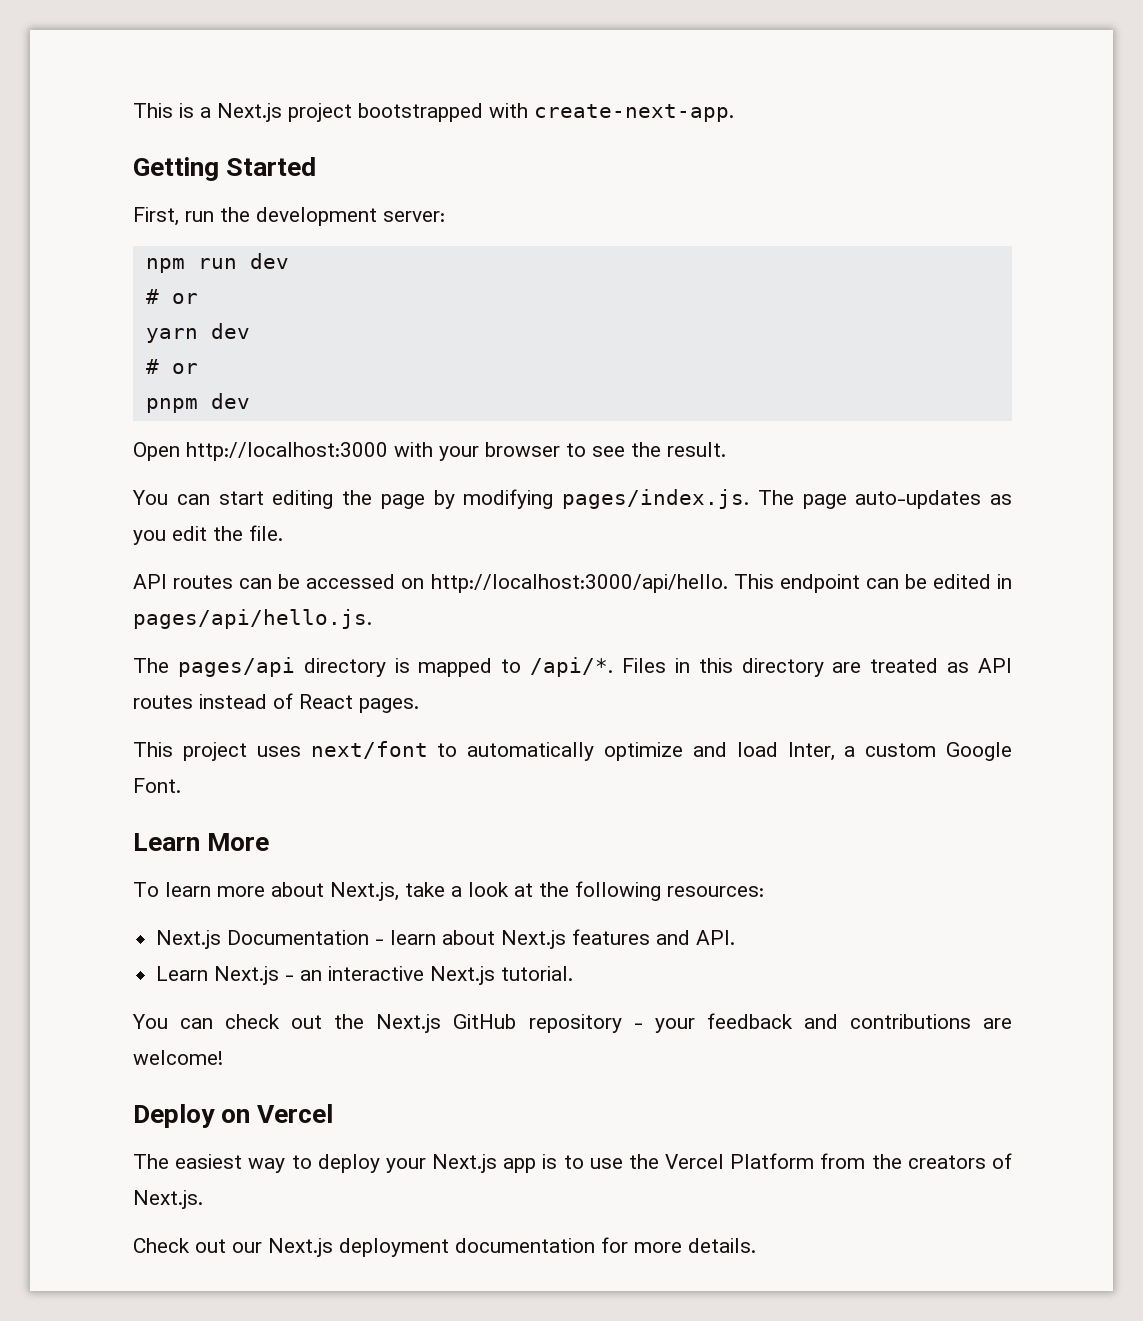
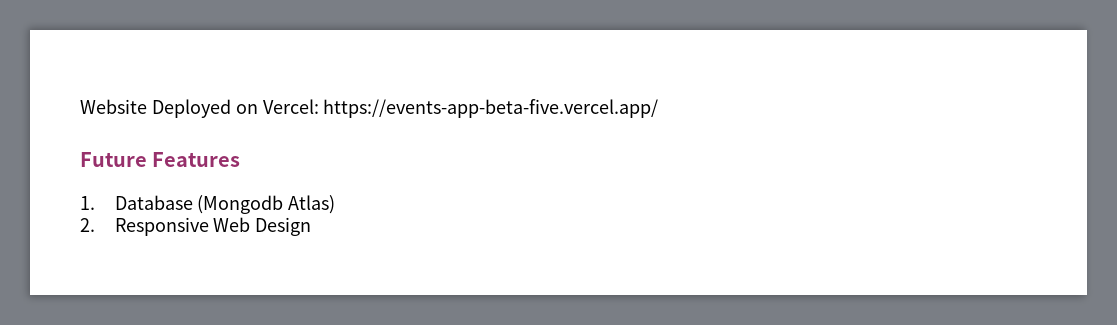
- This is a Next.js project bootstrapped with create-next-app.
- Getting Started
- First, run the development server:
- npm run dev
- # or
- yarn dev
- # or
- pnpm dev
- Open http://localhost:3000 with your browser to see the result.
- You can start editing the page by modifying pages/index.js. The page auto-updates as you edit the file.
- API routes can be accessed on http://localhost:3000/api/hello. This endpoint can be edited in pages/api/hello.js.
- The pages/api directory is mapped to /api/*. Files in this directory are treated as API routes instead of React pages.
- This project uses next/font to automatically optimize and load Inter, a custom Google Font.
- Learn More
- To learn more about Next.js, take a look at the following resources:
- Next.js Documentation - learn about Next.js features and API.
- Learn Next.js - an interactive Next.js tutorial.
- You can check out the Next.js GitHub repository - your feedback and contributions are welcome!
- Deploy on Vercel
- The easiest way to deploy your Next.js app is to use the Vercel Platform from the creators of Next.js.
- Check out our Next.js deployment documentation for more details.
+ Website Deployed on Vercel: https://events-app-beta-five.vercel.app/
+ Future Features
+ 1. Database (Mongodb Atlas)
+ 2. Responsive Web Design

